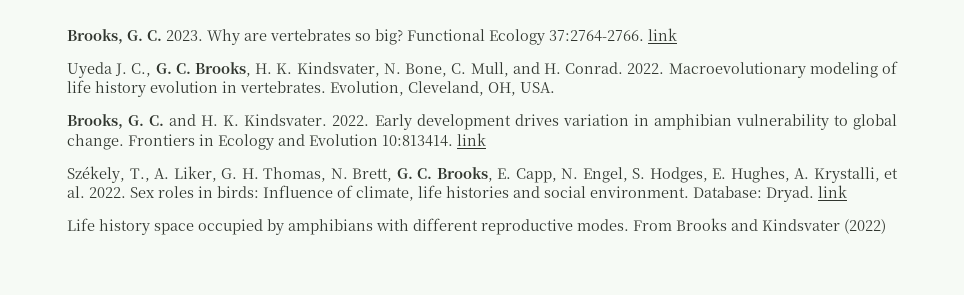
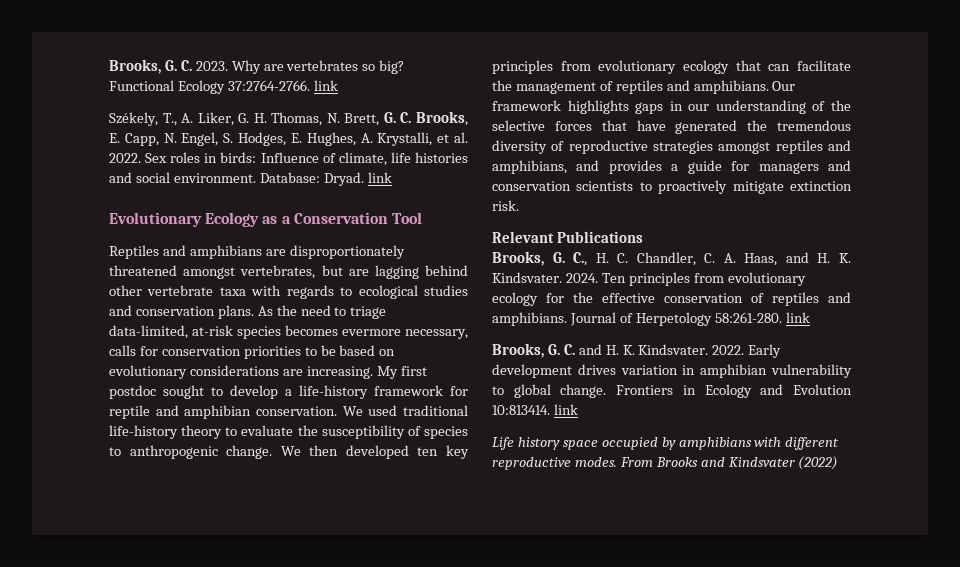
- Uyeda J. C., G. C. Brooks, H. K. Kindsvater, N. Bone, C. Mull, and H. Conrad. 2022. Macroevolutionary modeling of life history evolution in vertebrates. Evolution, Cleveland, OH, USA.
- Brooks, G. C. and H. K. Kindsvater. 2022. Early development drives variation in amphibian vulnerability to global change. Frontiers in Ecology and Evolution 10:813414. link
+ Evolutionary Ecology as a Conservation Tool
+ Reptiles and amphibians are disproportionately threatened amongst vertebrates, but are lagging behind other vertebrate taxa with regards to ecological studies and conservation plans. As the need to triage data-limited, at-risk species becomes evermore necessary, calls for conservation priorities to be based on evolutionary considerations are increasing. My first postdoc sought to develop a life-history framework for reptile and amphibian conservation. We used traditional life-history theory to evaluate the susceptibility of species to anthropogenic change. We then developed ten key principles from evolutionary ecology that can facilitate the management of reptiles and amphibians. Our framework highlights gaps in our understanding of the selective forces that have generated the tremendous diversity of reproductive strategies amongst reptiles and amphibians, and provides a guide for managers and conservation scientists to proactively mitigate extinction risk.
+ Relevant Publications
+ Brooks, G. C., H. C. Chandler, C. A. Haas, and H. K. Kindsvater. 2024. Ten principles from evolutionary ecology for the effective conservation of reptiles and amphibians. Journal of Herpetology 58:261-280. link
+ Brooks, G. C. and H. K. Kindsvater. 2022. Early development drives variation in amphibian vulnerability to global change. Frontiers in Ecology and Evolution 10:813414. link

